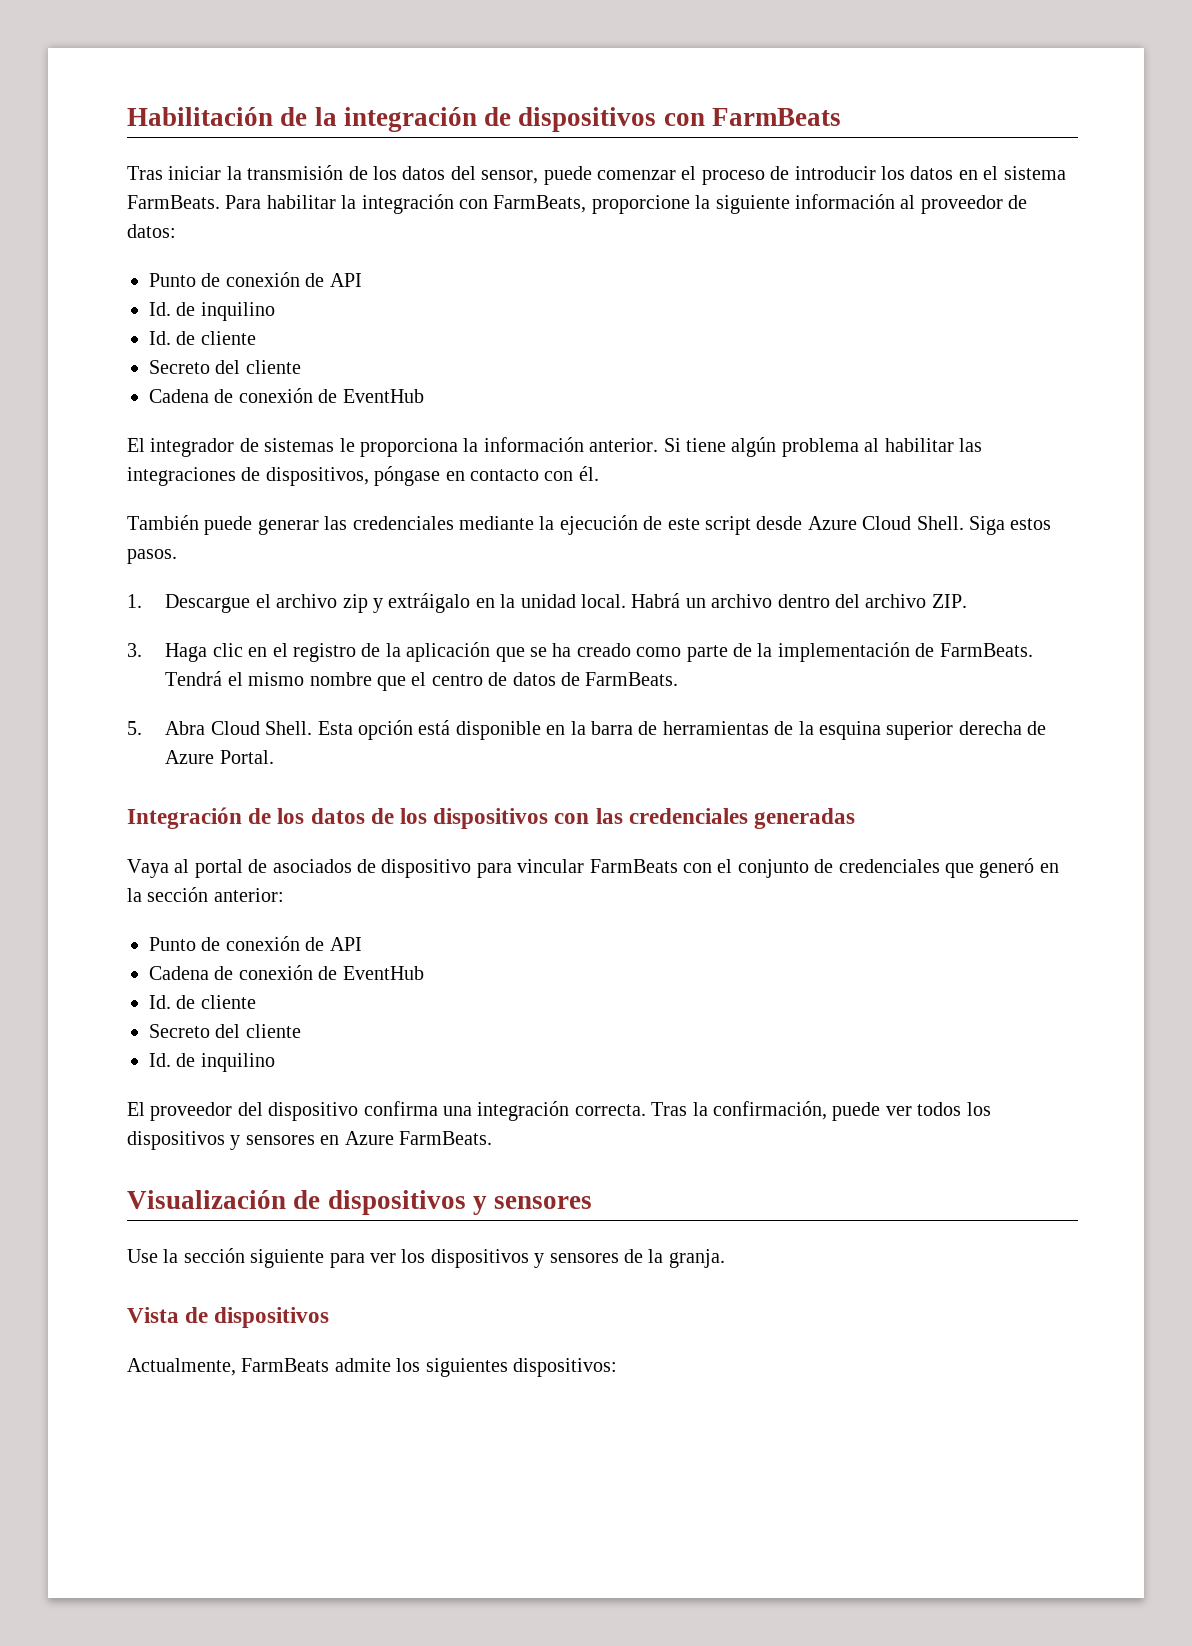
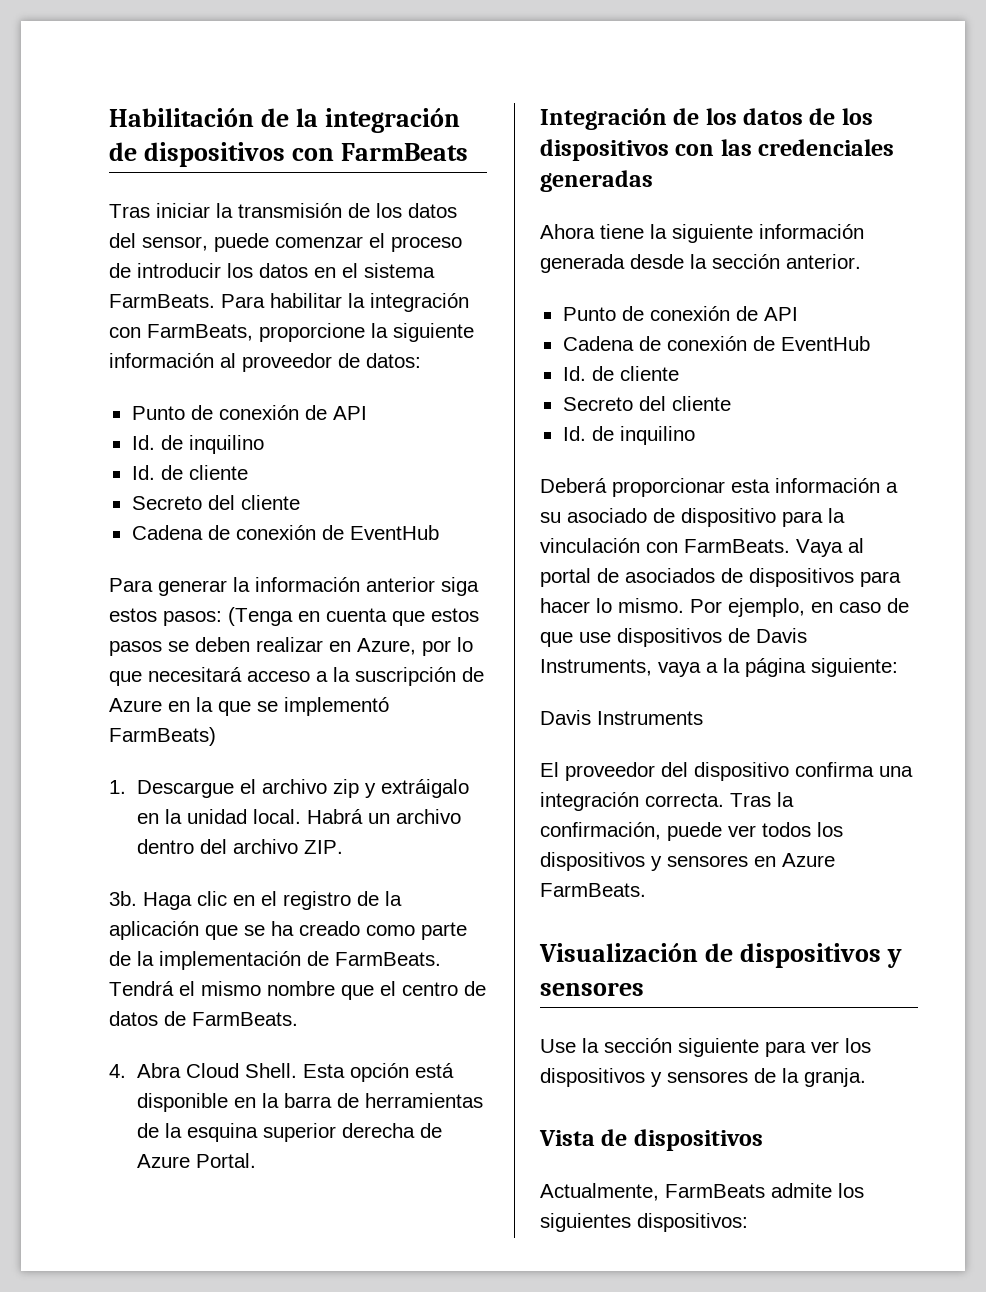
- El integrador de sistemas le proporciona la información anterior. Si tiene algún problema al habilitar las integraciones de dispositivos, póngase en contacto con él.
- También puede generar las credenciales mediante la ejecución de este script desde Azure Cloud Shell. Siga estos pasos.
+ Para generar la información anterior siga estos pasos: (Tenga en cuenta que estos pasos se deben realizar en Azure, por lo que necesitará acceso a la suscripción de Azure en la que se implementó FarmBeats)
- 3. Haga clic en el registro de la aplicación que se ha creado como parte de la implementación de FarmBeats.
+ 3b. Haga clic en el registro de la aplicación que se ha creado como parte de la implementación de FarmBeats.
- 5. Abra Cloud Shell.
+ 4. Abra Cloud Shell.
- Vaya al portal de asociados de dispositivo para vincular FarmBeats con el conjunto de credenciales que generó en la sección anterior:
+ Ahora tiene la siguiente información generada desde la sección anterior.
+ Deberá proporcionar esta información a su asociado de dispositivo para la vinculación con FarmBeats. Vaya al portal de asociados de dispositivos para hacer lo mismo. Por ejemplo, en caso de que use dispositivos de Davis Instruments, vaya a la página siguiente:
+ Davis Instruments

